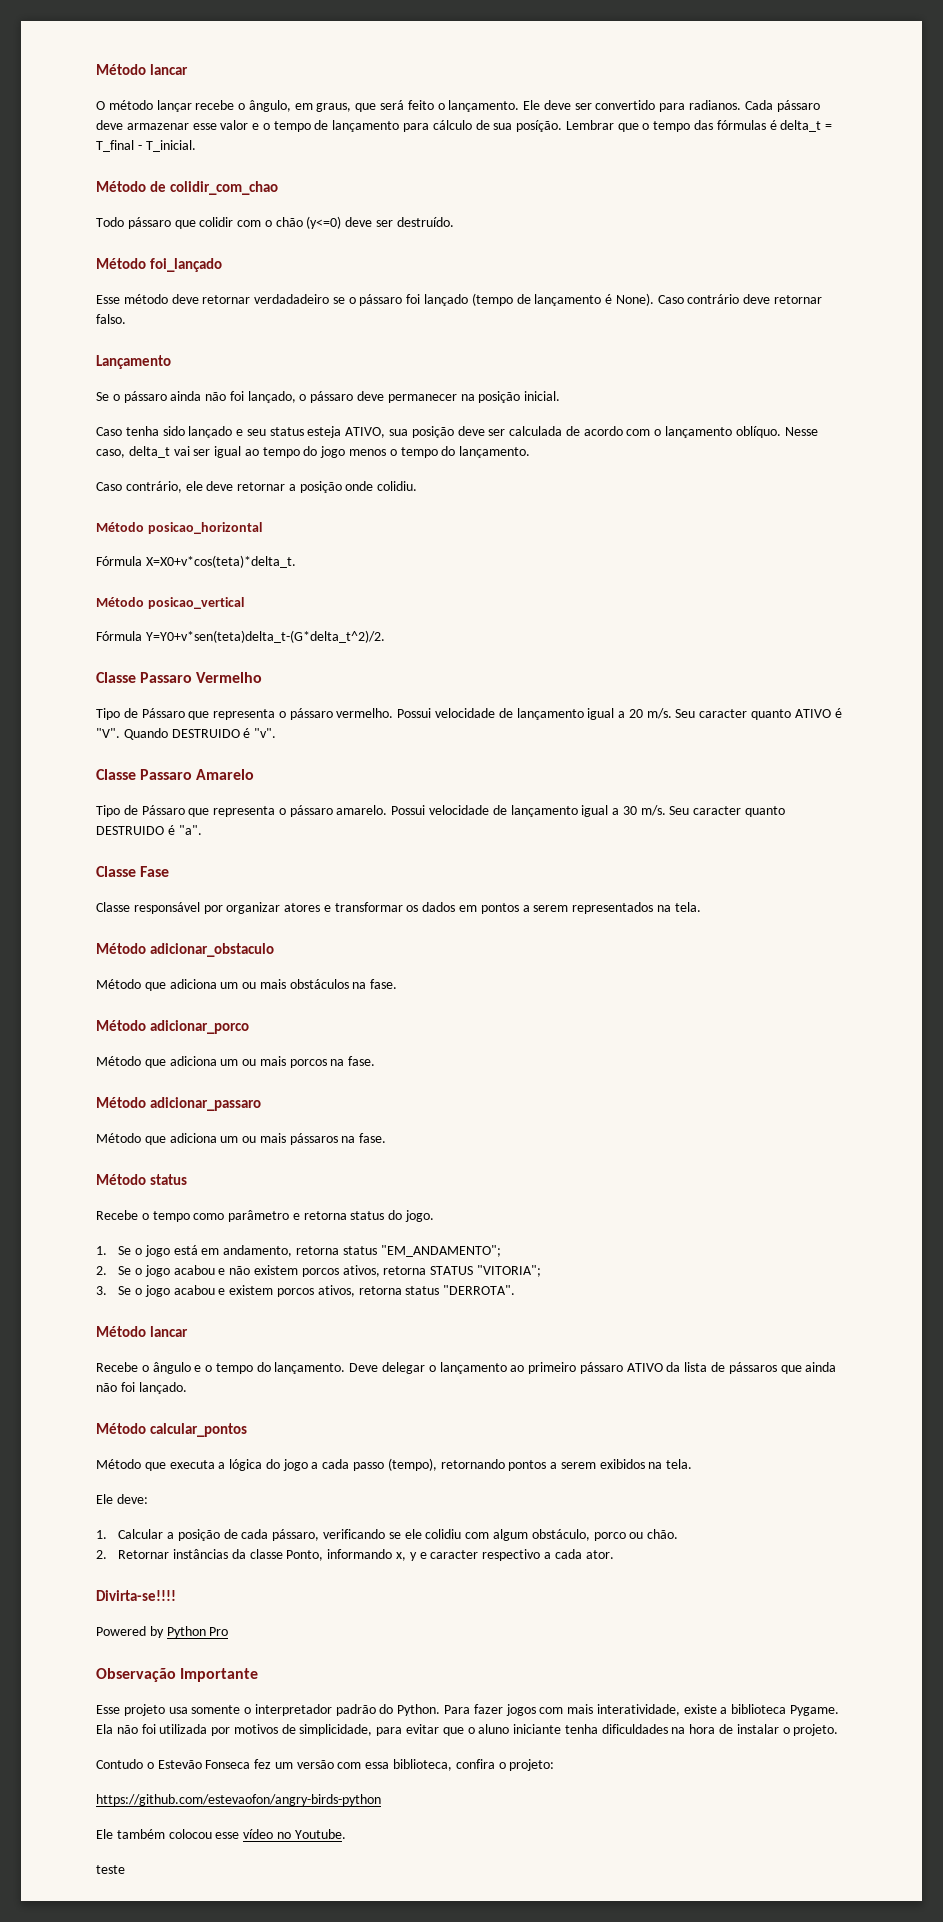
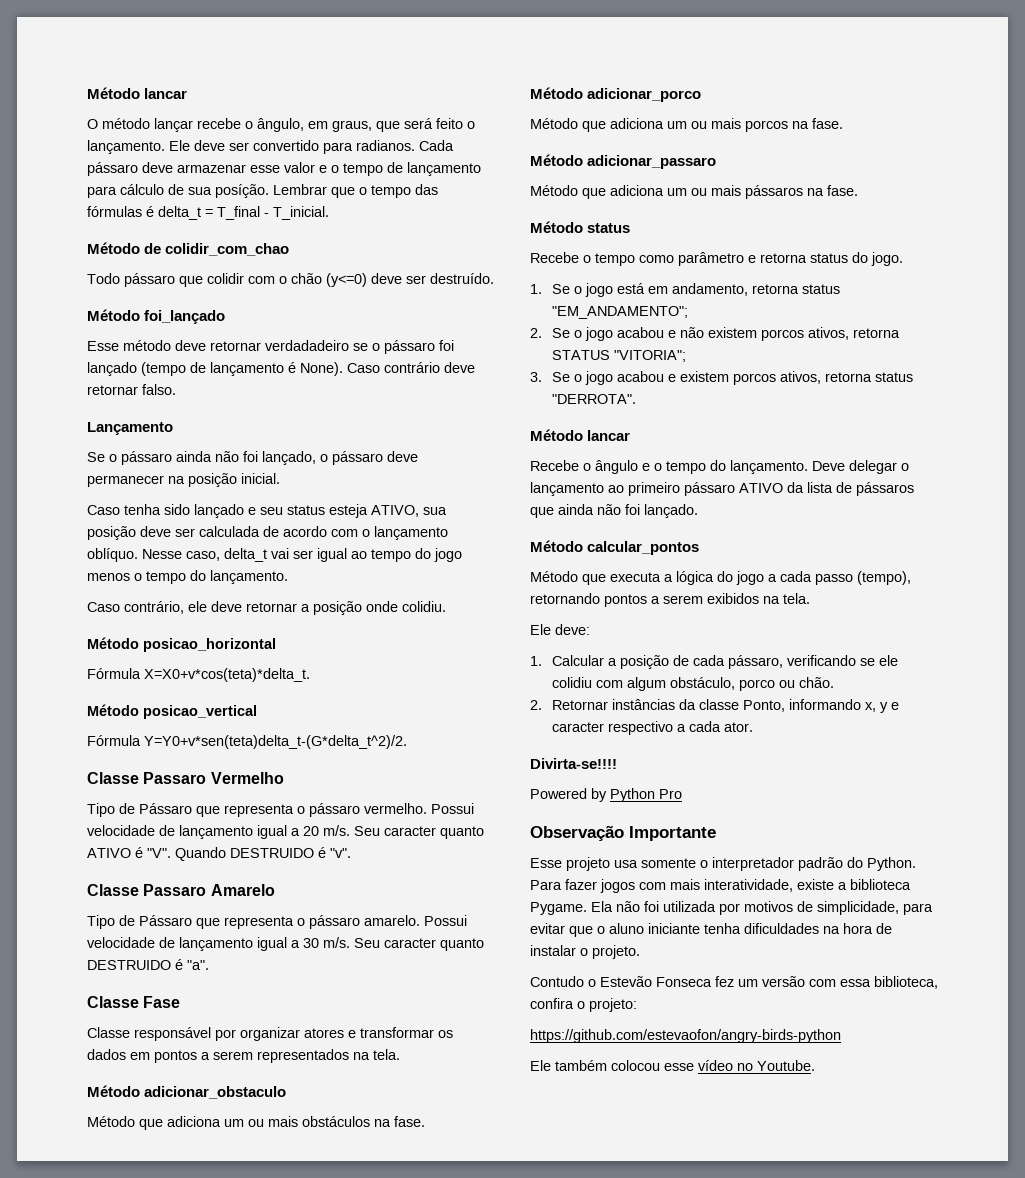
- teste

